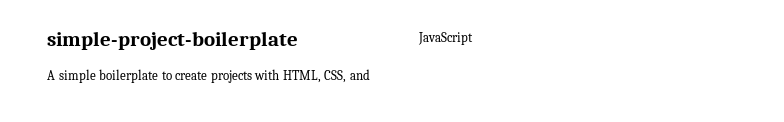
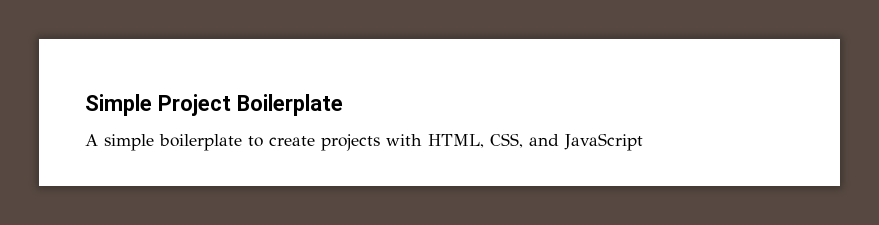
- simple-project-boilerplate
+ Simple Project Boilerplate

